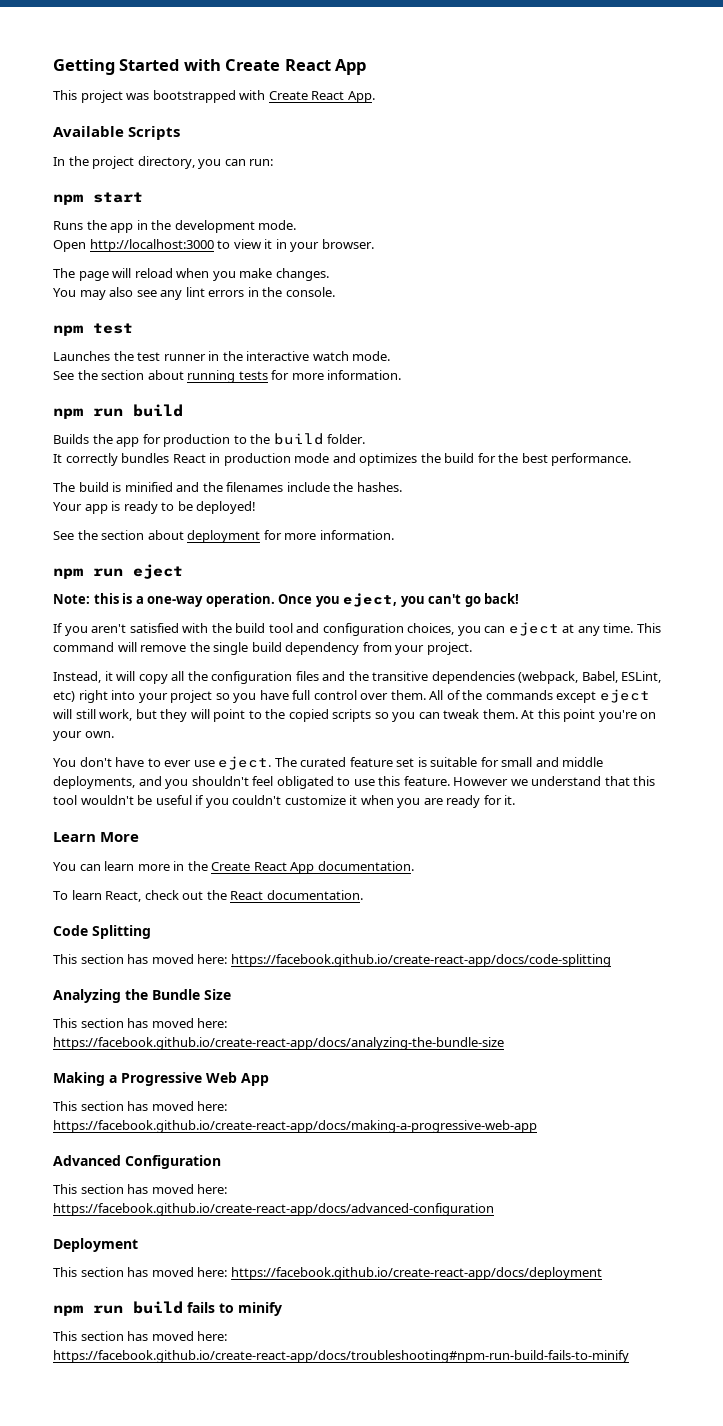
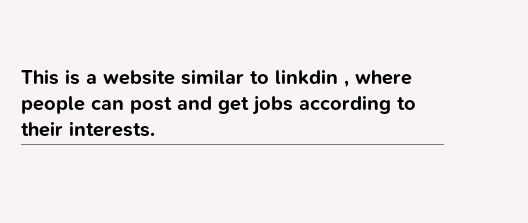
- Getting Started with Create React App
- This project was bootstrapped with Create React App.
- Available Scripts
- In the project directory, you can run:
- npm start
- Runs the app in the development mode.
- Open http://localhost:3000 to view it in your browser.
- The page will reload when you make changes.
- You may also see any lint errors in the console.
- npm test
- Launches the test runner in the interactive watch mode.
- See the section about running tests for more information.
- npm run build
- Builds the app for production to the build folder.
- It correctly bundles React in production mode and optimizes the build for the best performance.
- The build is minified and the filenames include the hashes.
- Your app is ready to be deployed!
- See the section about deployment for more information.
- npm run eject
- Note: this is a one-way operation. Once you eject, you can't go back!
- If you aren't satisfied with the build tool and configuration choices, you can eject at any time. This command will remove the single build dependency from your project.
- Instead, it will copy all the configuration files and the transitive dependencies (webpack, Babel, ESLint, etc) right into your project so you have full control over them. All of the commands except eject will still work, but they will point to the copied scripts so you can tweak them. At this point you're on your own.
- You don't have to ever use eject. The curated feature set is suitable for small and middle deployments, and you shouldn't feel obligated to use this feature. However we understand that this tool wouldn't be useful if you couldn't customize it when you are ready for it.
- Learn More
- You can learn more in the Create React App documentation.
- To learn React, check out the React documentation.
- Code Splitting
- This section has moved here: https://facebook.github.io/create-react-app/docs/code-splitting
- Analyzing the Bundle Size
- This section has moved here: https://facebook.github.io/create-react-app/docs/analyzing-the-bundle-size
- Making a Progressive Web App
- This section has moved here: https://facebook.github.io/create-react-app/docs/making-a-progressive-web-app
- Advanced Configuration
- This section has moved here: https://facebook.github.io/create-react-app/docs/advanced-configuration
- Deployment
- This section has moved here: https://facebook.github.io/create-react-app/docs/deployment
- npm run build fails to minify
- This section has moved here: https://facebook.github.io/create-react-app/docs/troubleshooting#npm-run-build-fails-to-minify
+ This is a website similar to linkdin , where people can post and get jobs according to their interests.

